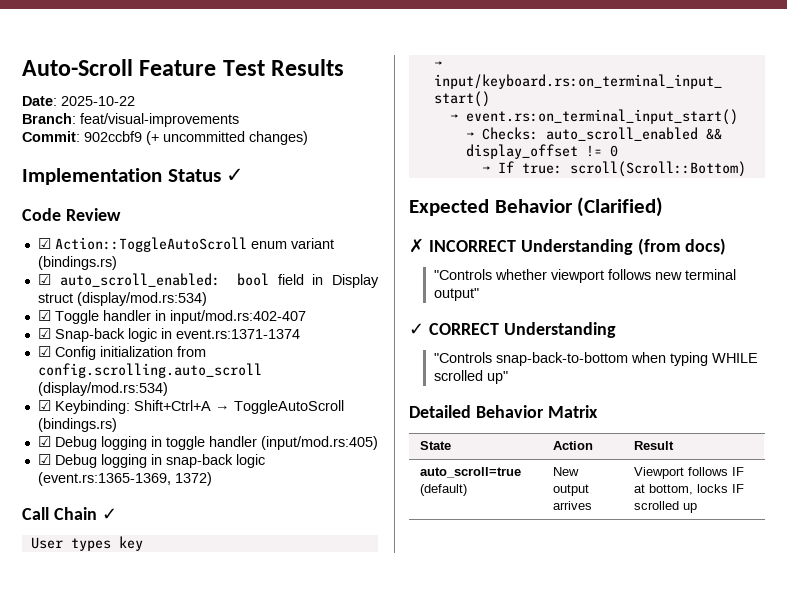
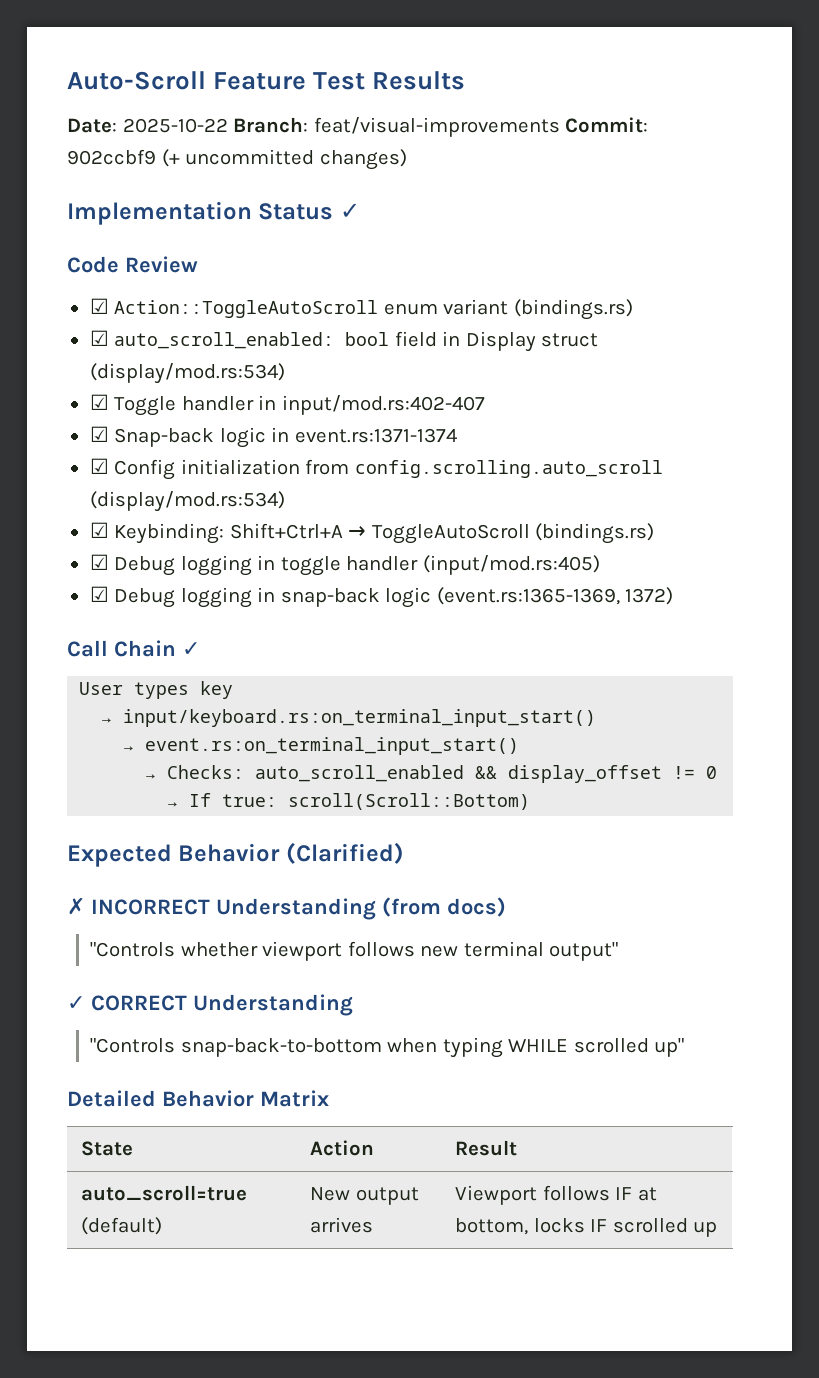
- Date: 2025-10-22
- Branch: feat/visual-improvements
- Commit: 902ccbf9 (+ uncommitted changes)
+ Date: 2025-10-22 Branch: feat/visual-improvements Commit: 902ccbf9 (+ uncommitted changes)

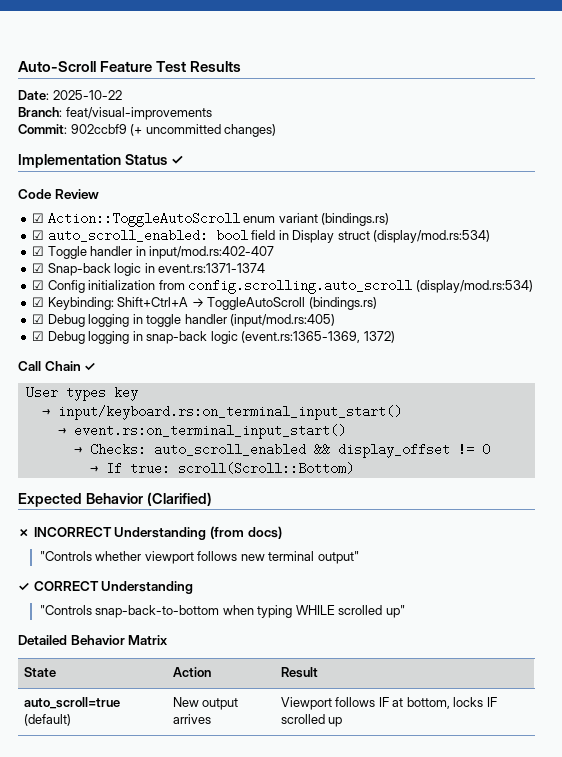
- Date: 2025-10-22 Branch: feat/visual-improvements Commit: 902ccbf9 (+ uncommitted changes)
+ Date: 2025-10-22
+ Branch: feat/visual-improvements
+ Commit: 902ccbf9 (+ uncommitted changes)

